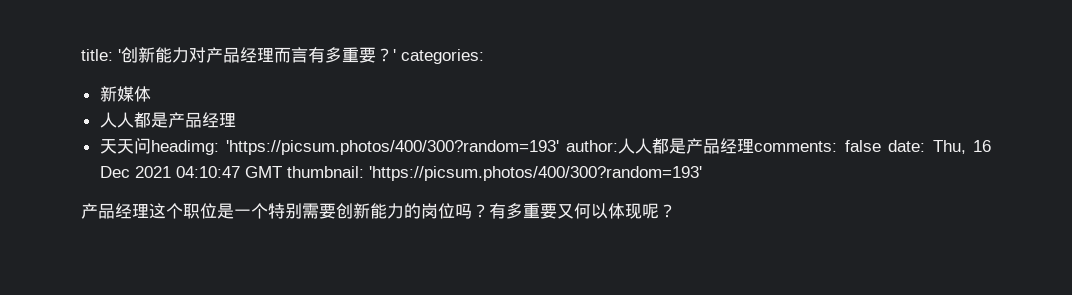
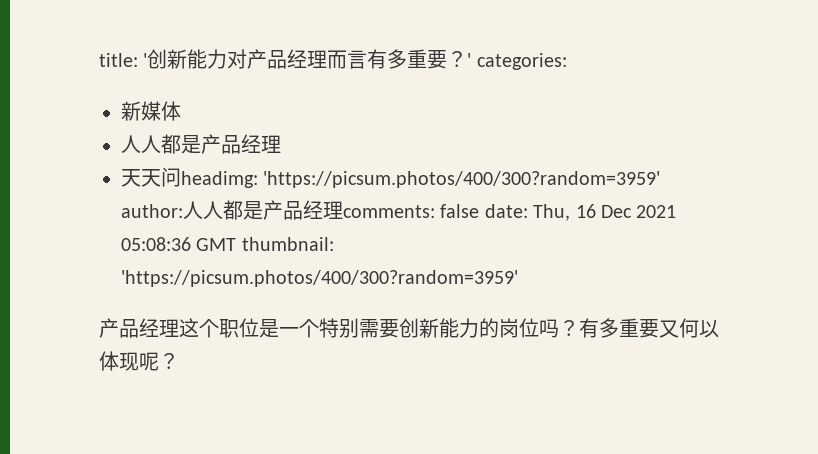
- 天天问headimg: 'https://picsum.photos/400/300?random=193' author:人人都是产品经理comments: false date: Thu, 16 Dec 2021 04:10:47 GMT thumbnail: 'https://picsum.photos/400/300?random=193'
+ 天天问headimg: 'https://picsum.photos/400/300?random=3959' author:人人都是产品经理comments: false date: Thu, 16 Dec 2021 05:08:36 GMT thumbnail: 'https://picsum.photos/400/300?random=3959'

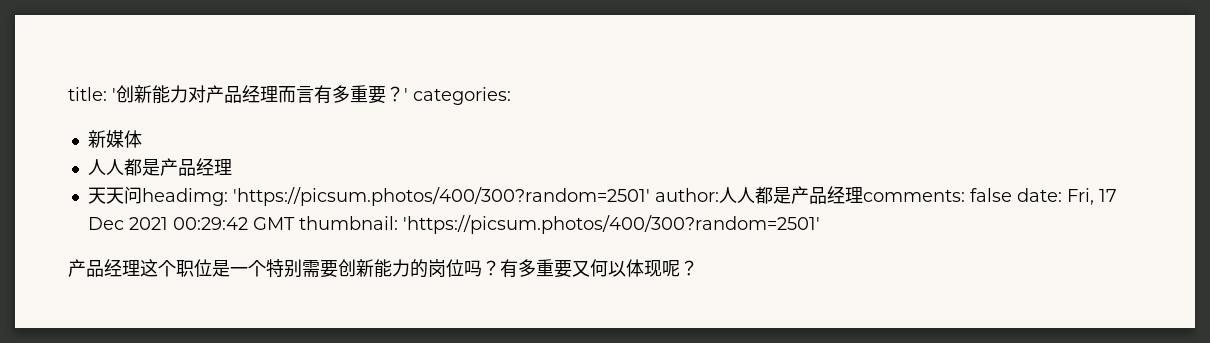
- 天天问headimg: 'https://picsum.photos/400/300?random=3959' author:人人都是产品经理comments: false date: Thu, 16 Dec 2021 05:08:36 GMT thumbnail: 'https://picsum.photos/400/300?random=3959'
+ 天天问headimg: 'https://picsum.photos/400/300?random=2501' author:人人都是产品经理comments: false date: Fri, 17 Dec 2021 00:29:42 GMT thumbnail: 'https://picsum.photos/400/300?random=2501'

